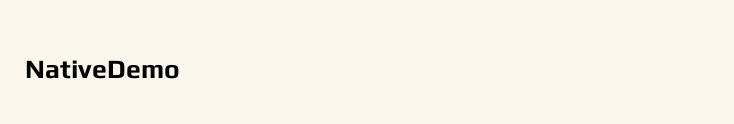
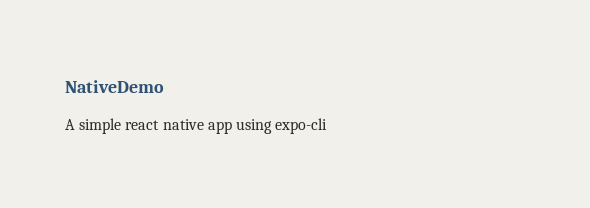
+ A simple react native app using expo-cli

